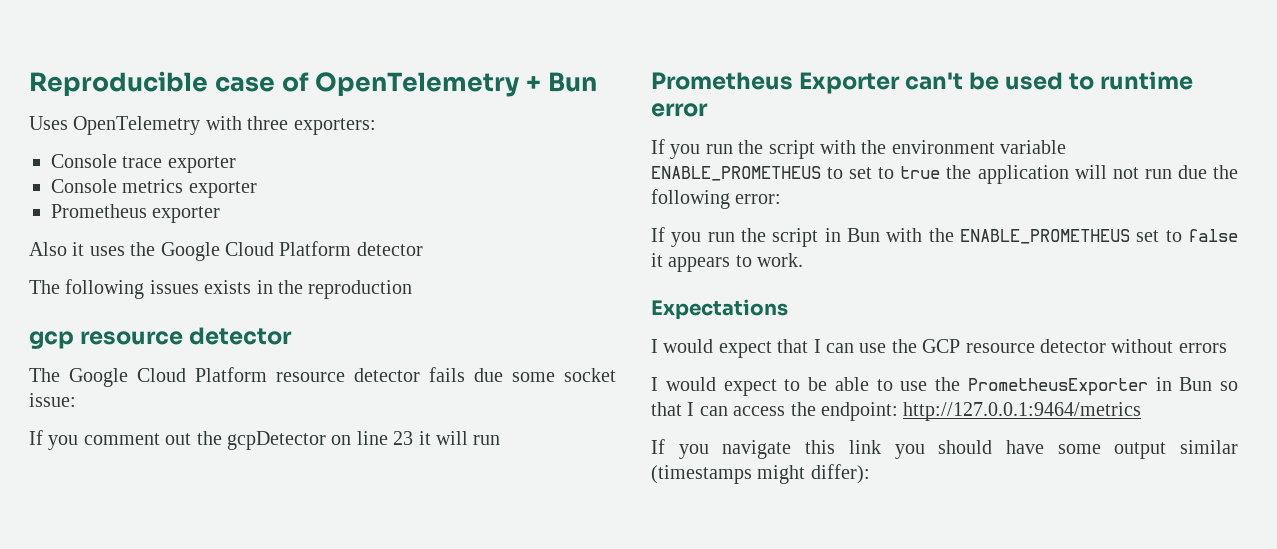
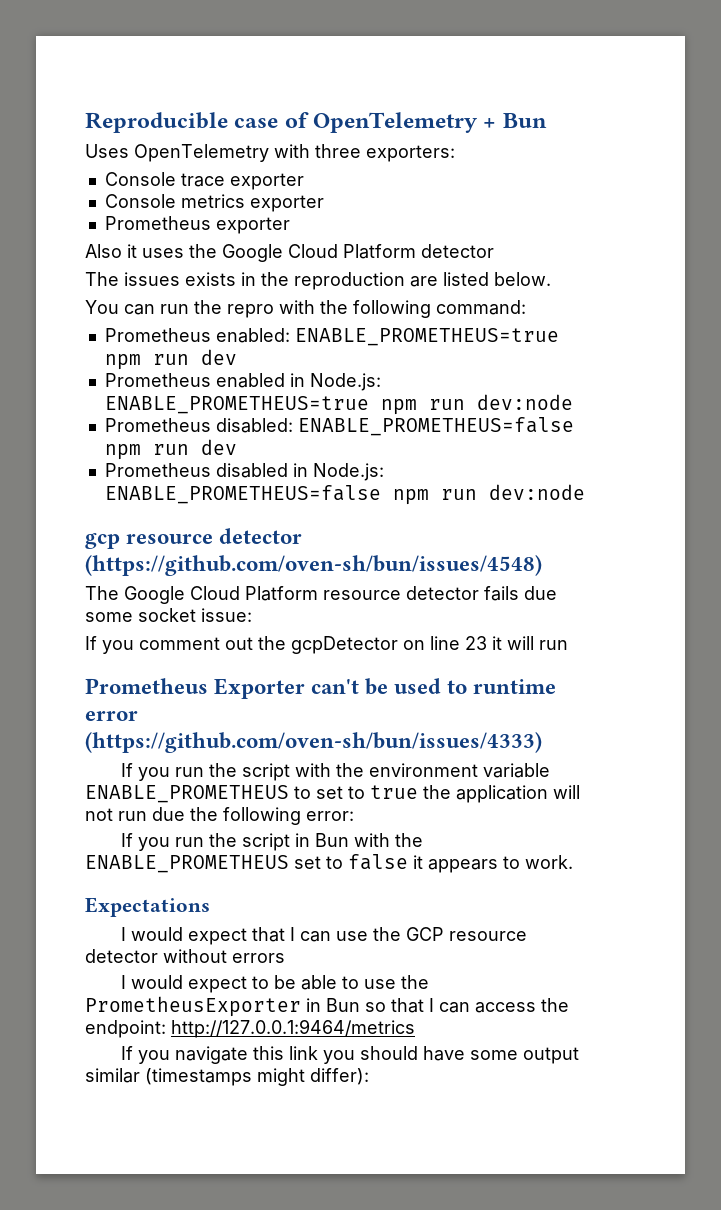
- The following issues exists in the reproduction
+ The issues exists in the reproduction are listed below.
+ You can run the repro with the following command:
+ Prometheus enabled: ENABLE_PROMETHEUS=true npm run dev
+ Prometheus enabled in Node.js: ENABLE_PROMETHEUS=true npm run dev:node
+ Prometheus disabled: ENABLE_PROMETHEUS=false npm run dev
+ Prometheus disabled in Node.js: ENABLE_PROMETHEUS=false npm run dev:node
- gcp resource detector
+ gcp resource detector (https://github.com/oven-sh/bun/issues/4548)
- Prometheus Exporter can't be used to runtime error
+ Prometheus Exporter can't be used to runtime error (https://github.com/oven-sh/bun/issues/4333)

